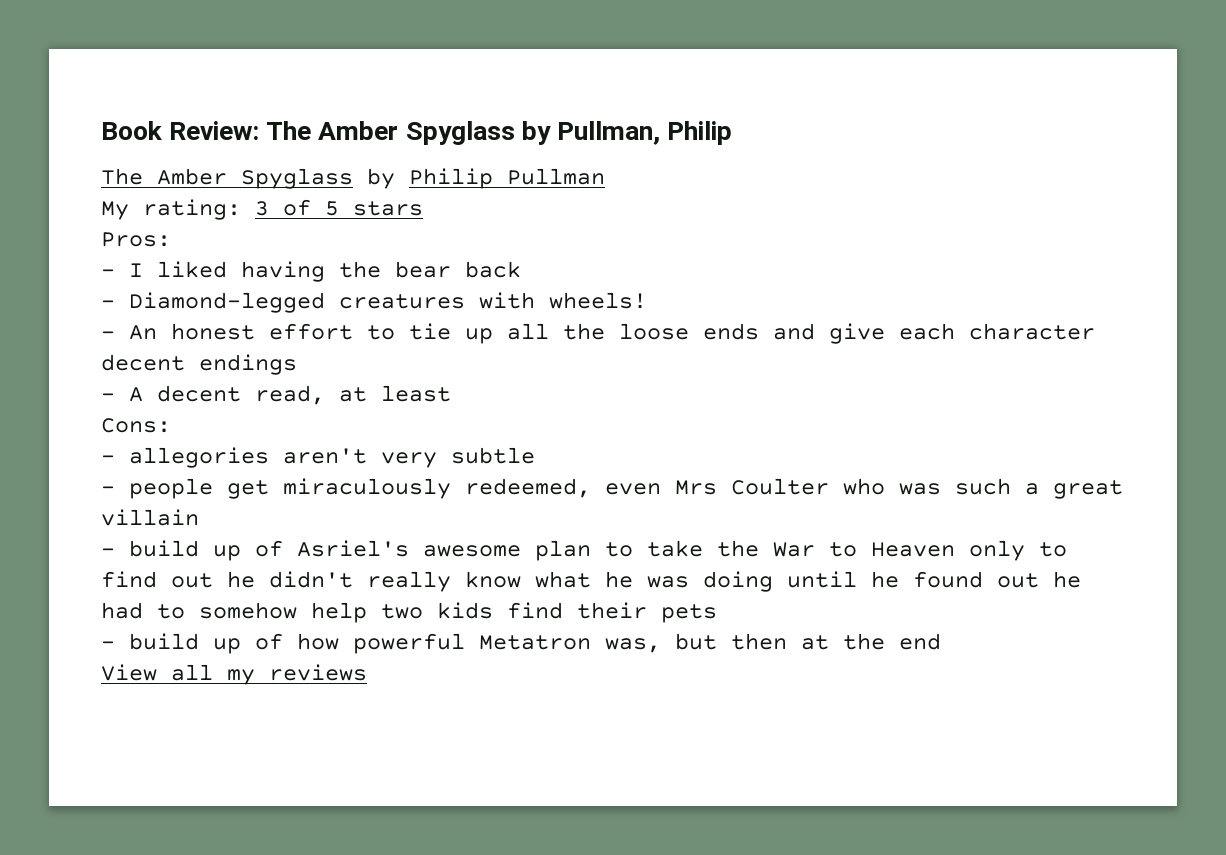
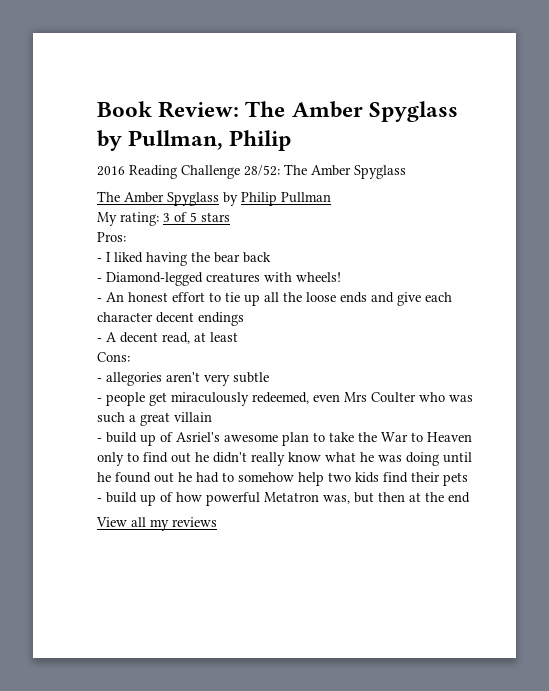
+ 2016 Reading Challenge 28/52: The Amber Spyglass

